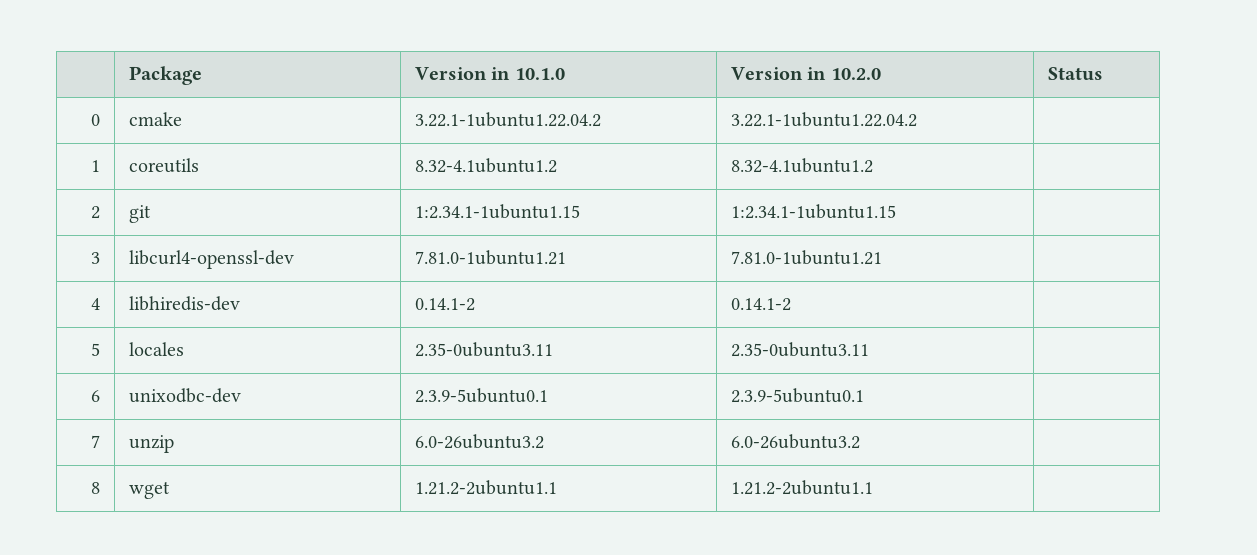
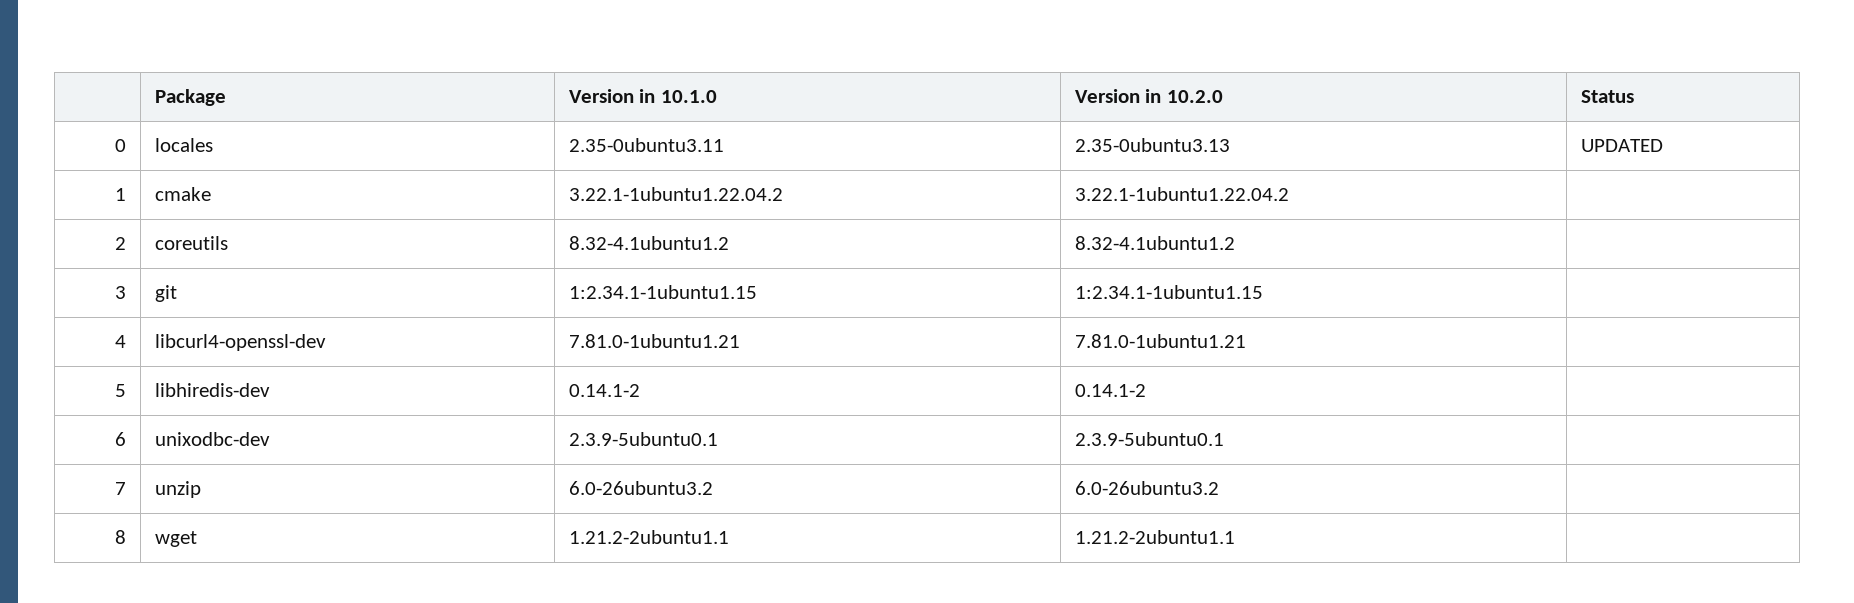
- 0 | cmake | 3.22.1-1ubuntu1.22.04.2 | 3.22.1-1ubuntu1.22.04.2 |
+ 0 | locales | 2.35-0ubuntu3.11 | 2.35-0ubuntu3.13 | UPDATED
+ 1 | cmake | 3.22.1-1ubuntu1.22.04.2 | 3.22.1-1ubuntu1.22.04.2 |
- 1 | coreutils | 8.32-4.1ubuntu1.2 | 8.32-4.1ubuntu1.2 |
+ 2 | coreutils | 8.32-4.1ubuntu1.2 | 8.32-4.1ubuntu1.2 |
- 2 | git | 1:2.34.1-1ubuntu1.15 | 1:2.34.1-1ubuntu1.15 |
+ 3 | git | 1:2.34.1-1ubuntu1.15 | 1:2.34.1-1ubuntu1.15 |
- 3 | libcurl4-openssl-dev | 7.81.0-1ubuntu1.21 | 7.81.0-1ubuntu1.21 |
+ 4 | libcurl4-openssl-dev | 7.81.0-1ubuntu1.21 | 7.81.0-1ubuntu1.21 |
- 4 | libhiredis-dev | 0.14.1-2 | 0.14.1-2 |
+ 5 | libhiredis-dev | 0.14.1-2 | 0.14.1-2 |
- 5 | locales | 2.35-0ubuntu3.11 | 2.35-0ubuntu3.11 |

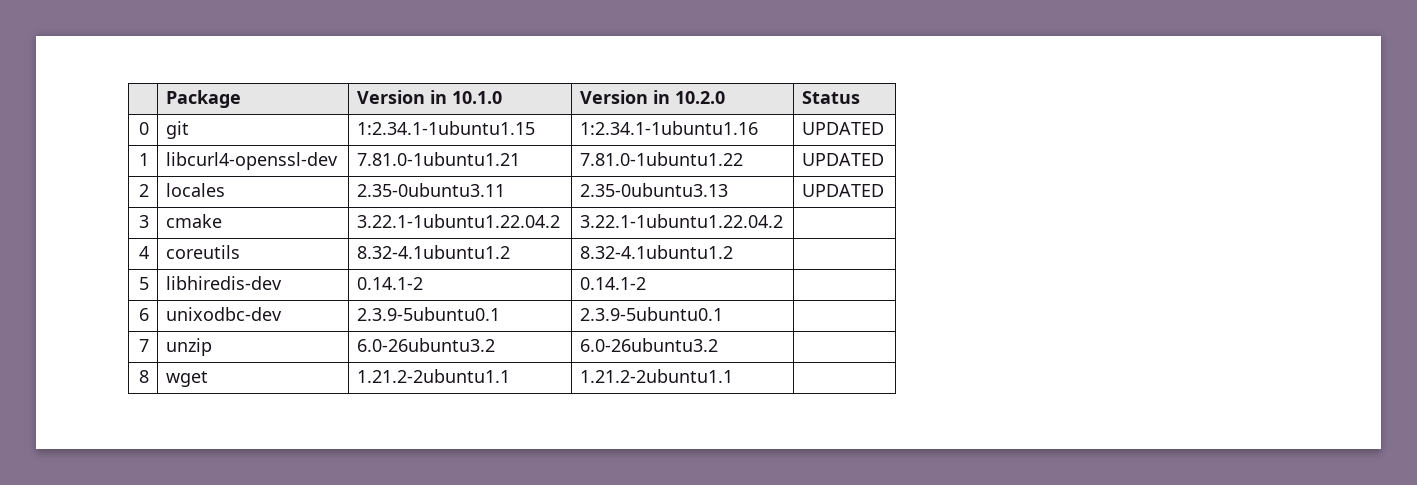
- 0 | locales | 2.35-0ubuntu3.11 | 2.35-0ubuntu3.13 | UPDATED
+ 0 | git | 1:2.34.1-1ubuntu1.15 | 1:2.34.1-1ubuntu1.16 | UPDATED
+ 1 | libcurl4-openssl-dev | 7.81.0-1ubuntu1.21 | 7.81.0-1ubuntu1.22 | UPDATED
+ 2 | locales | 2.35-0ubuntu3.11 | 2.35-0ubuntu3.13 | UPDATED
- 1 | cmake | 3.22.1-1ubuntu1.22.04.2 | 3.22.1-1ubuntu1.22.04.2 |
+ 3 | cmake | 3.22.1-1ubuntu1.22.04.2 | 3.22.1-1ubuntu1.22.04.2 |
- 2 | coreutils | 8.32-4.1ubuntu1.2 | 8.32-4.1ubuntu1.2 |
+ 4 | coreutils | 8.32-4.1ubuntu1.2 | 8.32-4.1ubuntu1.2 |
- 3 | git | 1:2.34.1-1ubuntu1.15 | 1:2.34.1-1ubuntu1.15 |
- 4 | libcurl4-openssl-dev | 7.81.0-1ubuntu1.21 | 7.81.0-1ubuntu1.21 |

